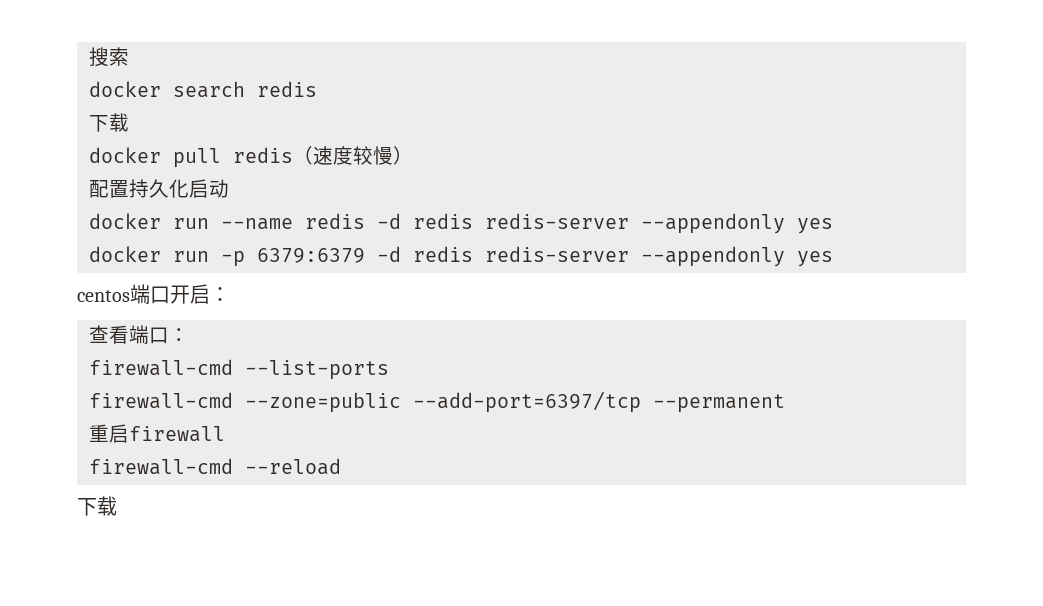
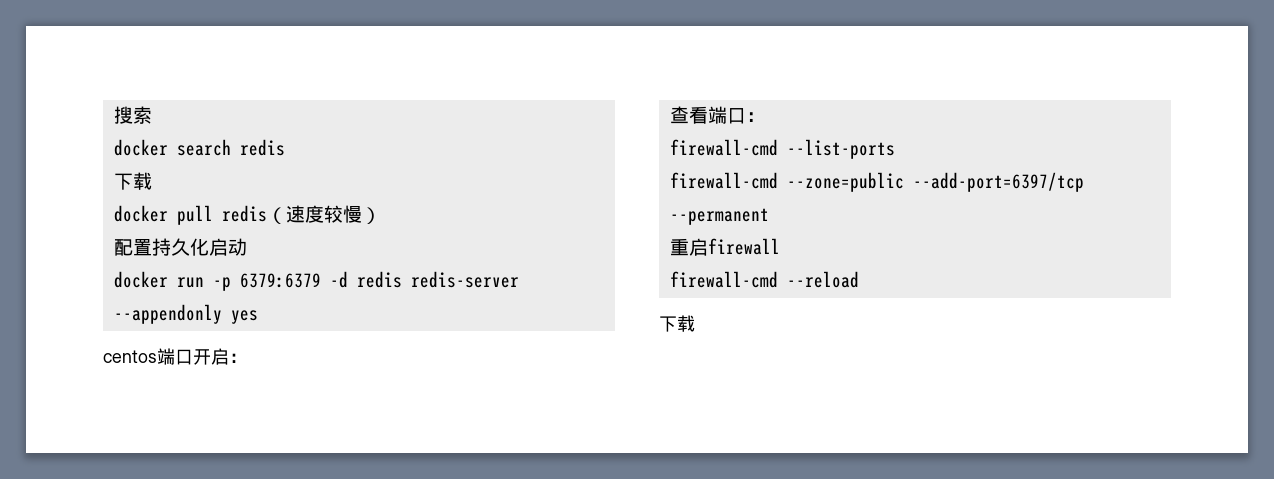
- docker run --name redis -d redis redis-server --appendonly yes

